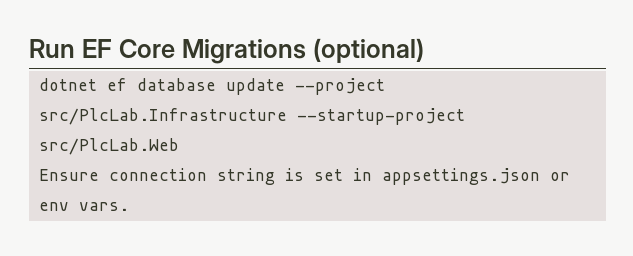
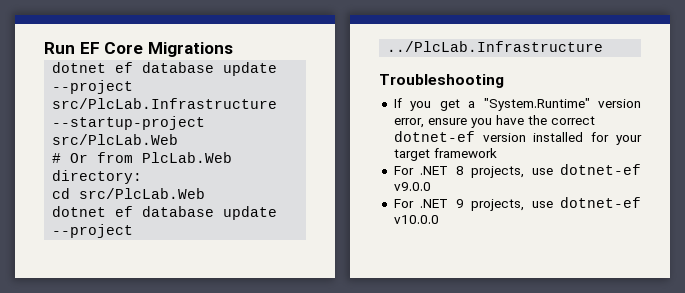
- Run EF Core Migrations (optional)
+ Run EF Core Migrations
- Ensure connection string is set in appsettings.json or env vars.
+ # Or from PlcLab.Web directory:
+ cd src/PlcLab.Web
+ dotnet ef database update --project ../PlcLab.Infrastructure
+ Troubleshooting
+ If you get a "System.Runtime" version error, ensure you have the correct dotnet-ef version installed for your target framework
+ For .NET 8 projects, use dotnet-ef v9.0.0
+ For .NET 9 projects, use dotnet-ef v10.0.0

